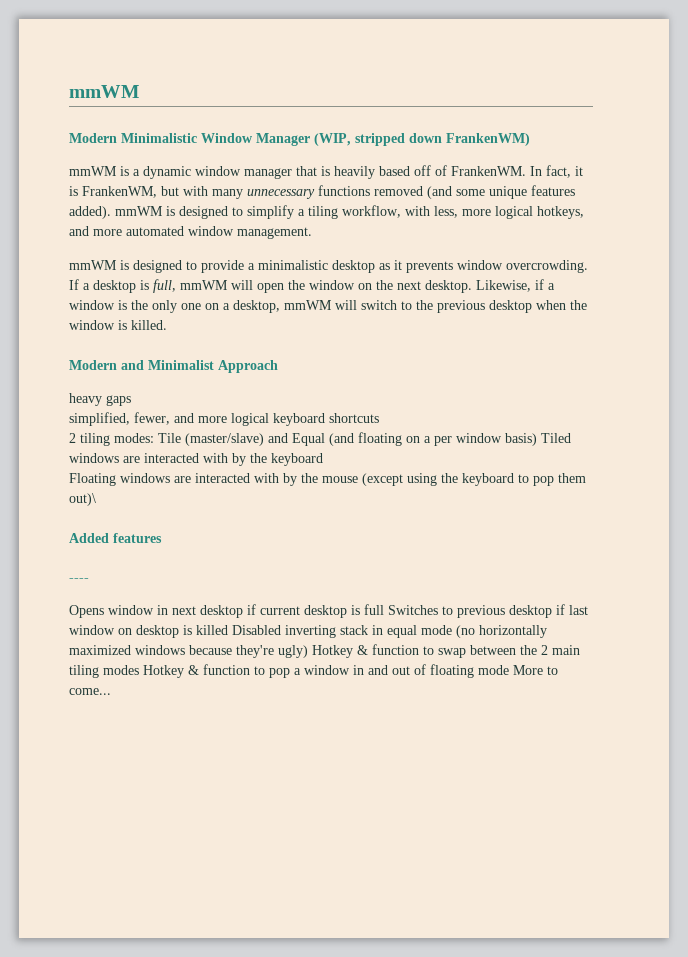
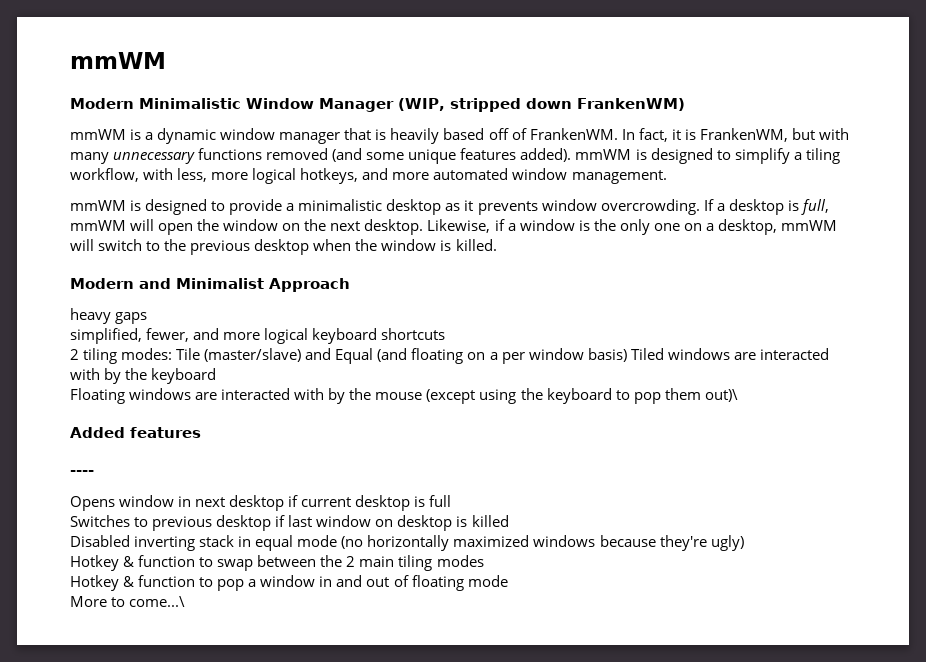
- Opens window in next desktop if current desktop is full Switches to previous desktop if last window on desktop is killed Disabled inverting stack in equal mode (no horizontally maximized windows because they're ugly) Hotkey & function to swap between the 2 main tiling modes Hotkey & function to pop a window in and out of floating mode More to come...
+ Opens window in next desktop if current desktop is full
+ Switches to previous desktop if last window on desktop is killed
+ Disabled inverting stack in equal mode (no horizontally maximized windows because they're ugly)
+ Hotkey & function to swap between the 2 main tiling modes
+ Hotkey & function to pop a window in and out of floating mode
+ More to come...\

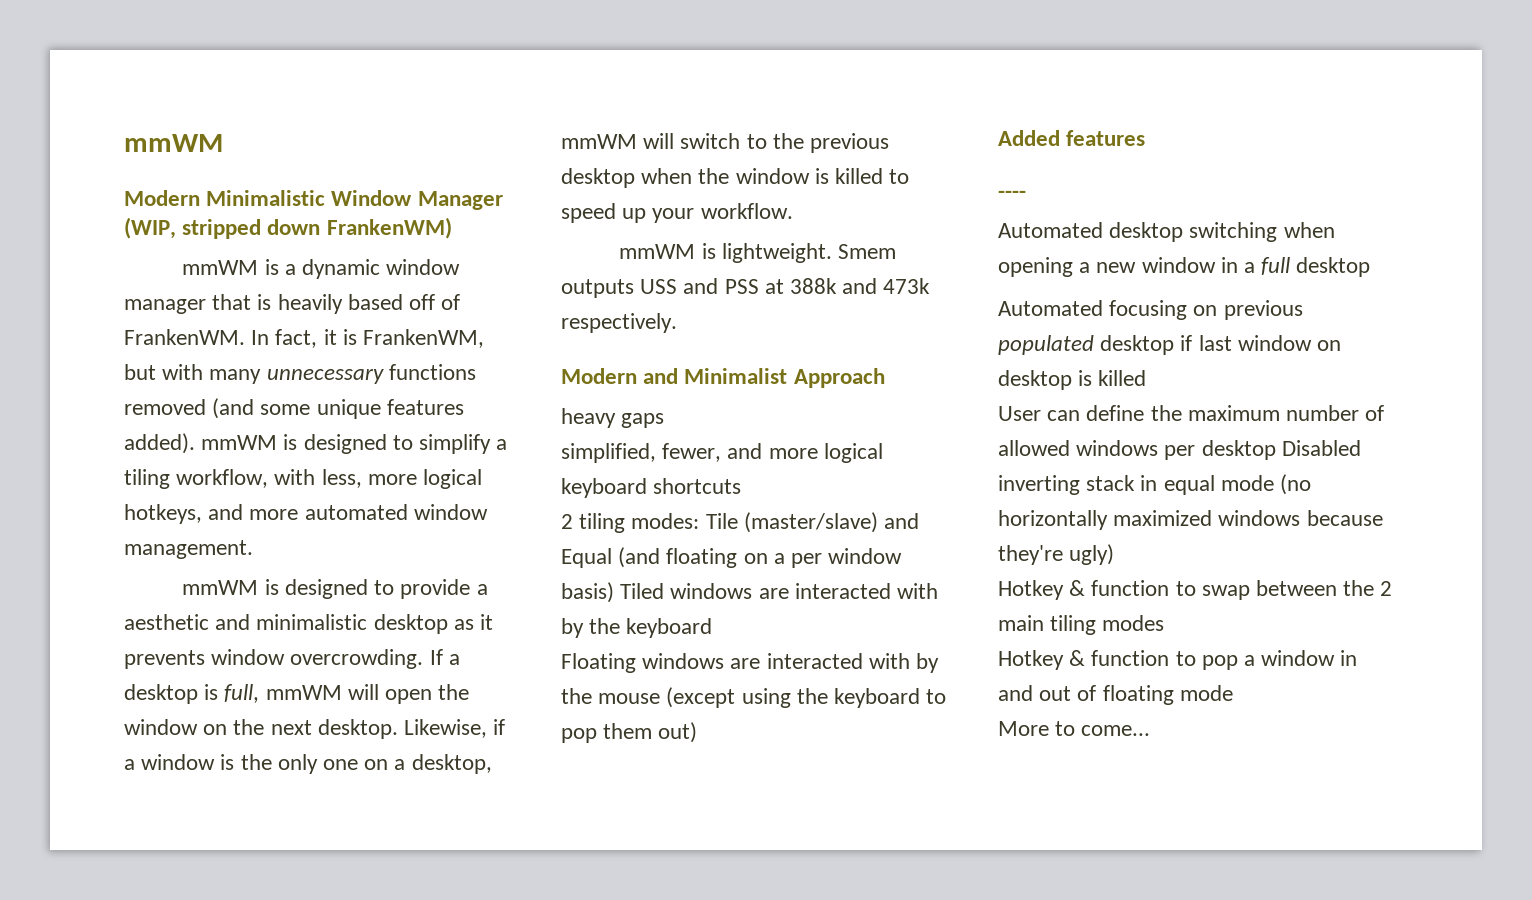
- mmWM is designed to provide a minimalistic desktop as it prevents window overcrowding.
+ mmWM is designed to provide a aesthetic and minimalistic desktop as it prevents window overcrowding.
- Likewise, if a window is the only one on a desktop, mmWM will switch to the previous desktop when the window is killed.
+ Likewise, if a window is the only one on a desktop, mmWM will switch to the previous desktop when the window is killed to speed up your workflow.
+ mmWM is lightweight. Smem outputs USS and PSS at 388k and 473k respectively.
- Floating windows are interacted with by the mouse (except using the keyboard to pop them out)\
+ Floating windows are interacted with by the mouse (except using the keyboard to pop them out)
- Opens window in next desktop if current desktop is full
- Switches to previous desktop if last window on desktop is killed
+ Automated desktop switching when opening a new window in a full desktop
+ Automated focusing on previous populated desktop if last window on desktop is killed
- Disabled inverting stack in equal mode (no horizontally maximized windows because they're ugly)
+ User can define the maximum number of allowed windows per desktop Disabled inverting stack in equal mode (no horizontally maximized windows because they're ugly)
- More to come...\
+ More to come...

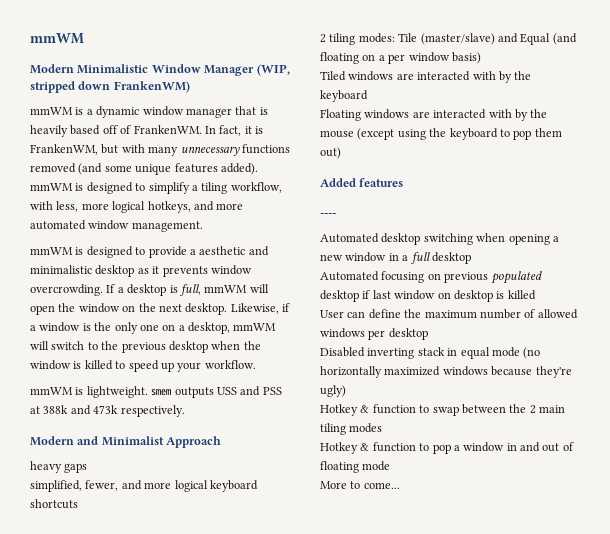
- mmWM is lightweight. Smem outputs USS and PSS at 388k and 473k respectively.
+ mmWM is lightweight. smem outputs USS and PSS at 388k and 473k respectively.
- 2 tiling modes: Tile (master/slave) and Equal (and floating on a per window basis) Tiled windows are interacted with by the keyboard
+ 2 tiling modes: Tile (master/slave) and Equal (and floating on a per window basis)
+ Tiled windows are interacted with by the keyboard
- User can define the maximum number of allowed windows per desktop Disabled inverting stack in equal mode (no horizontally maximized windows because they're ugly)
+ User can define the maximum number of allowed windows per desktop
+ Disabled inverting stack in equal mode (no horizontally maximized windows because they're ugly)

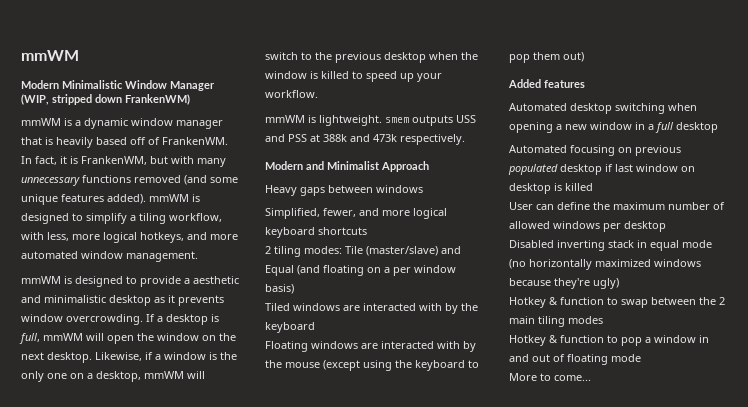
- heavy gaps
- simplified, fewer, and more logical keyboard shortcuts
+ Heavy gaps between windows
+ Simplified, fewer, and more logical keyboard shortcuts
- ----

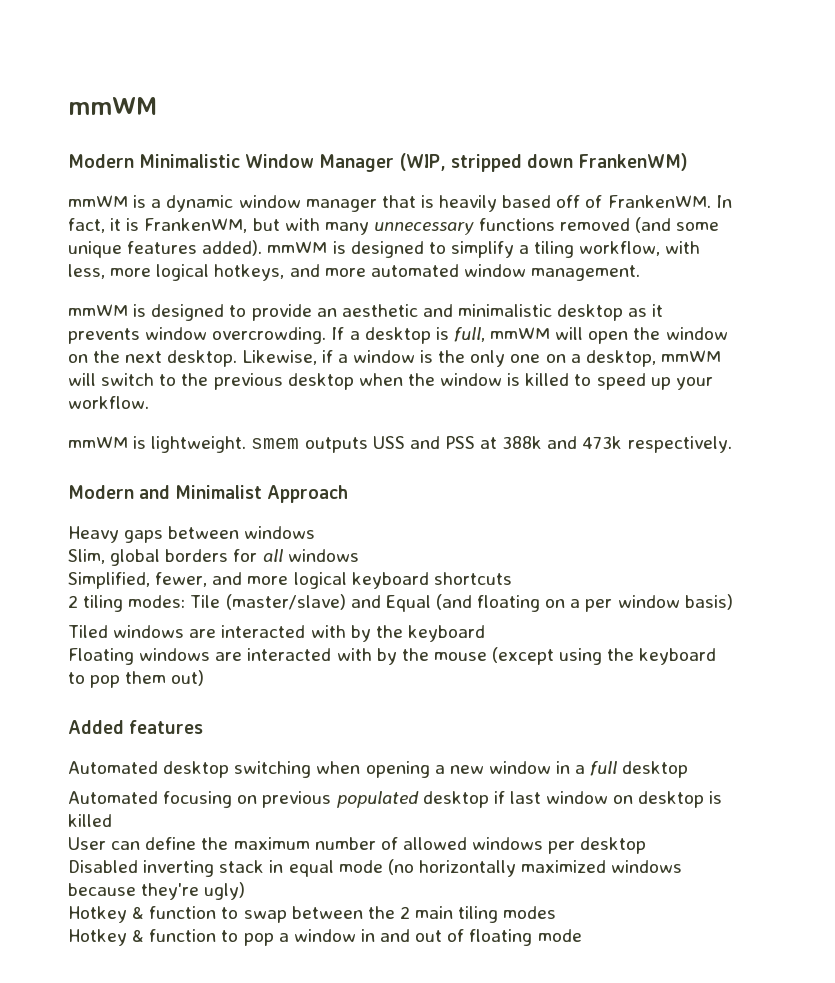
- mmWM is designed to provide a aesthetic and minimalistic desktop as it prevents window overcrowding.
+ mmWM is designed to provide an aesthetic and minimalistic desktop as it prevents window overcrowding.
+ Slim, global borders for all windows
- More to come...

